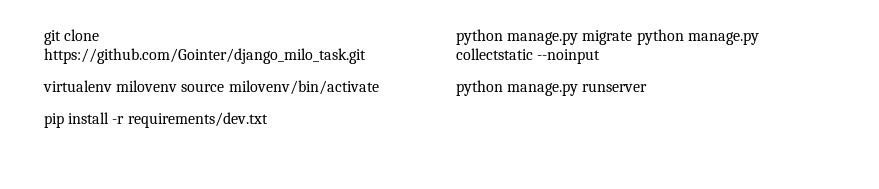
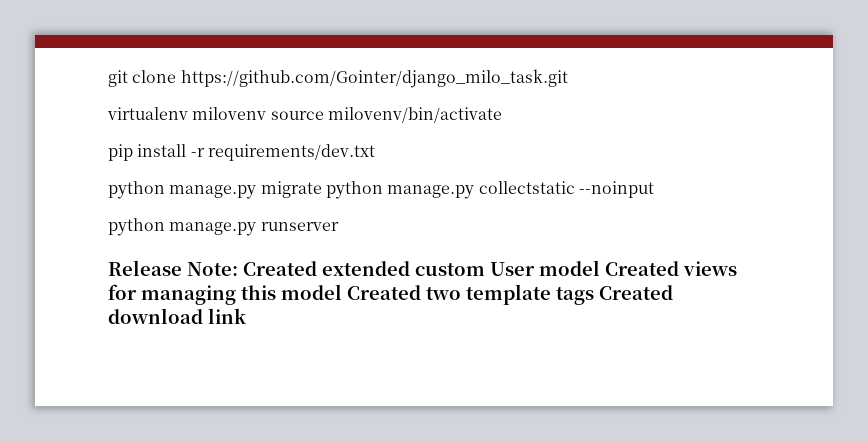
+ Release Note: Created extended custom User model Created views for managing this model Created two template tags Created download link

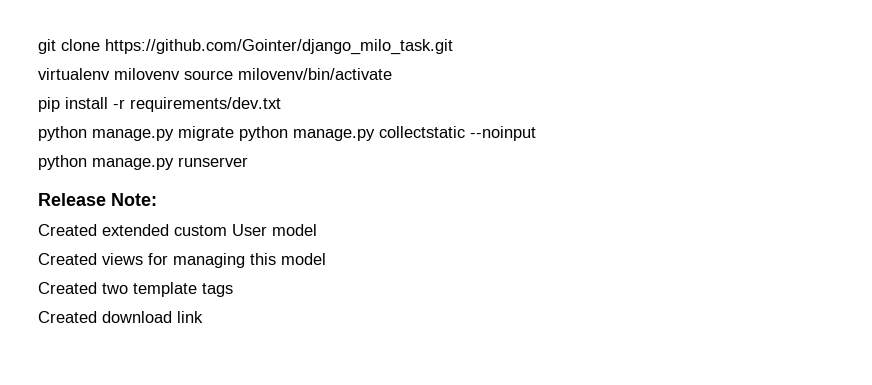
- Release Note: Created extended custom User model Created views for managing this model Created two template tags Created download link
+ Release Note:
+ Created extended custom User model
+ Created views for managing this model
+ Created two template tags
+ Created download link

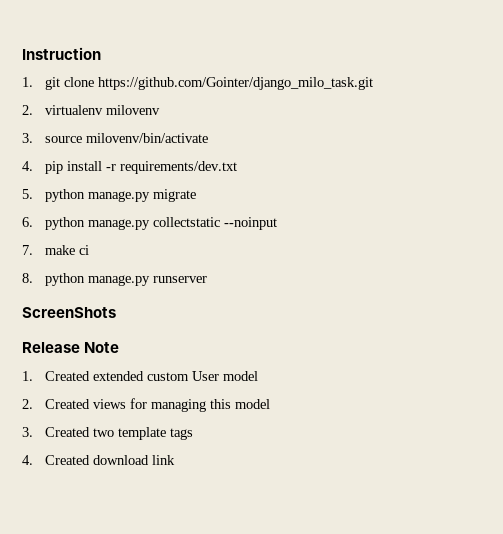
- git clone https://github.com/Gointer/django_milo_task.git
+ Instruction
+ 1. git clone https://github.com/Gointer/django_milo_task.git
- virtualenv milovenv source milovenv/bin/activate
+ 2. virtualenv milovenv
+ 3. source milovenv/bin/activate
- pip install -r requirements/dev.txt
+ 4. pip install -r requirements/dev.txt
- python manage.py migrate python manage.py collectstatic --noinput
+ 5. python manage.py migrate
+ 6. python manage.py collectstatic --noinput
- python manage.py runserver
+ 7. make ci
+ 8. python manage.py runserver
+ ScreenShots
- Release Note:
- Created extended custom User model
+ Release Note
+ 1. Created extended custom User model
- Created views for managing this model
+ 2. Created views for managing this model
- Created two template tags
+ 3. Created two template tags
- Created download link
+ 4. Created download link

